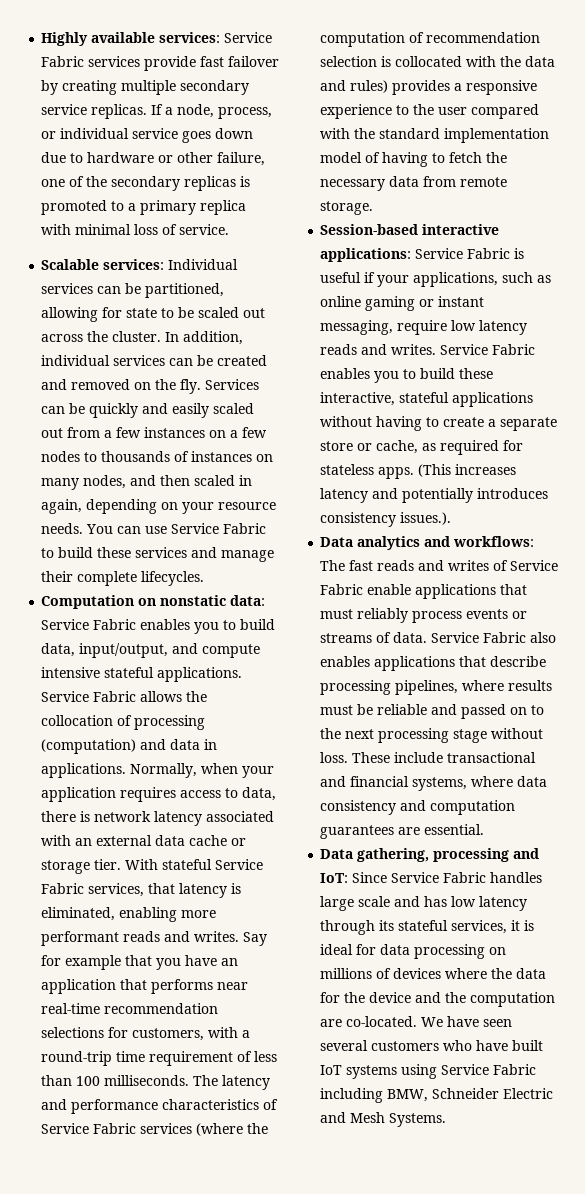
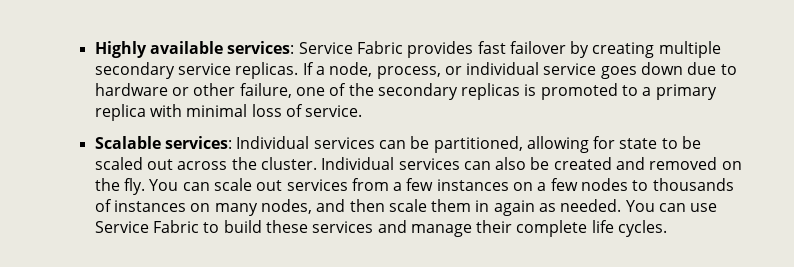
- Highly available services: Service Fabric services provide fast failover by creating multiple secondary service replicas.
+ Highly available services: Service Fabric provides fast failover by creating multiple secondary service replicas.
- In addition, individual services can be created and removed on the fly.
+ Individual services can also be created and removed on the fly.
- Services can be quickly and easily scaled out from a few instances on a few nodes to thousands of instances on many nodes, and then scaled in again, depending on your resource needs.
+ You can scale out services from a few instances on a few nodes to thousands of instances on many nodes, and then scale them in again as needed.
- You can use Service Fabric to build these services and manage their complete lifecycles.
- Computation on nonstatic data: Service Fabric enables you to build data, input/output, and compute intensive stateful applications. Service Fabric allows the collocation of processing (computation) and data in applications. Normally, when your application requires access to data, there is network latency associated with an external data cache or storage tier. With stateful Service Fabric services, that latency is eliminated, enabling more performant reads and writes. Say for example that you have an application that performs near real-time recommendation selections for customers, with a round-trip time requirement of less than 100 milliseconds. The latency and performance characteristics of Service Fabric services (where the computation of recommendation selection is collocated with the data and rules) provides a responsive experience to the user compared with the standard implementation model of having to fetch the necessary data from remote storage.
- Session-based interactive applications: Service Fabric is useful if your applications, such as online gaming or instant messaging, require low latency reads and writes. Service Fabric enables you to build these interactive, stateful applications without having to create a separate store or cache, as required for stateless apps. (This increases latency and potentially introduces consistency issues.).
- Data analytics and workflows: The fast reads and writes of Service Fabric enable applications that must reliably process events or streams of data. Service Fabric also enables applications that describe processing pipelines, where results must be reliable and passed on to the next processing stage without loss. These include transactional and financial systems, where data consistency and computation guarantees are essential.
- Data gathering, processing and IoT: Since Service Fabric handles large scale and has low latency through its stateful services, it is ideal for data processing on millions of devices where the data for the device and the computation are co-located. We have seen several customers who have built IoT systems using Service Fabric including BMW, Schneider Electric and Mesh Systems.
+ You can use Service Fabric to build these services and manage their complete life cycles.

